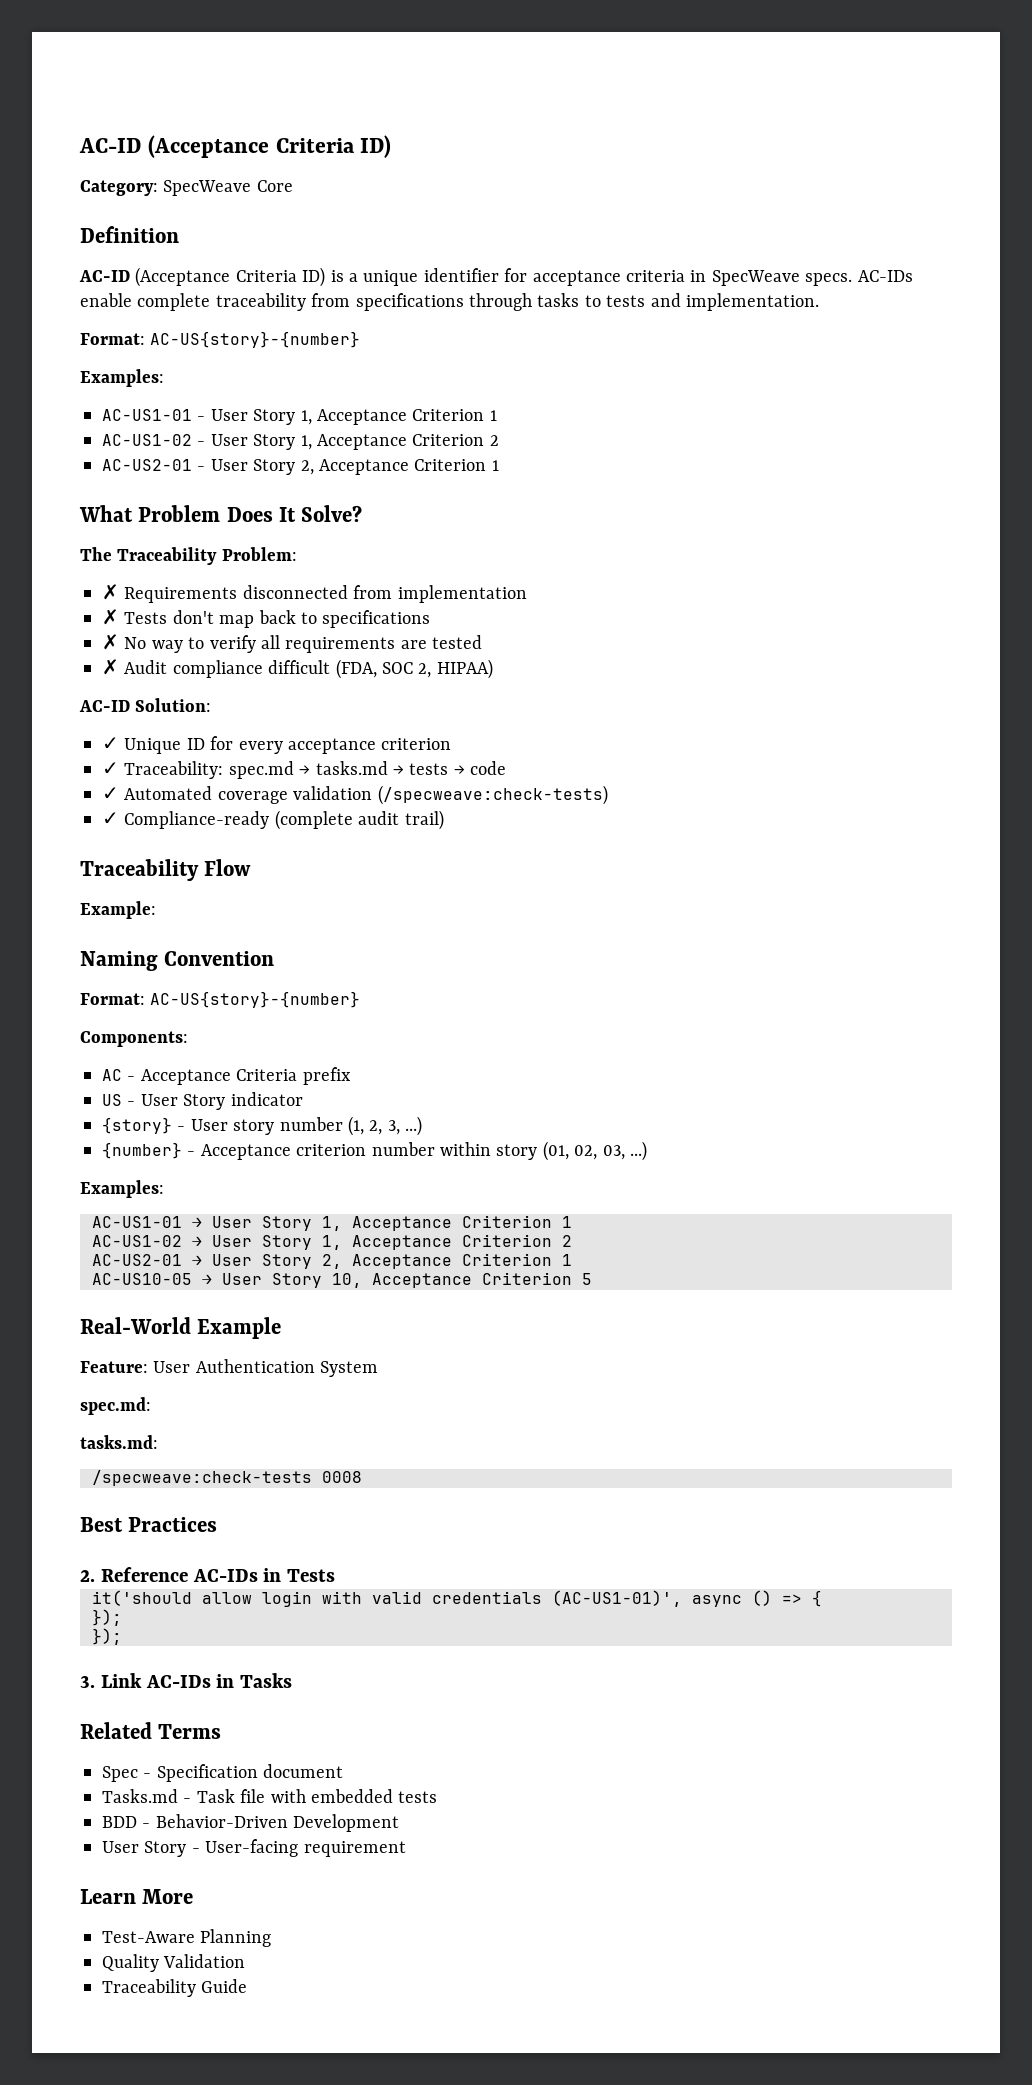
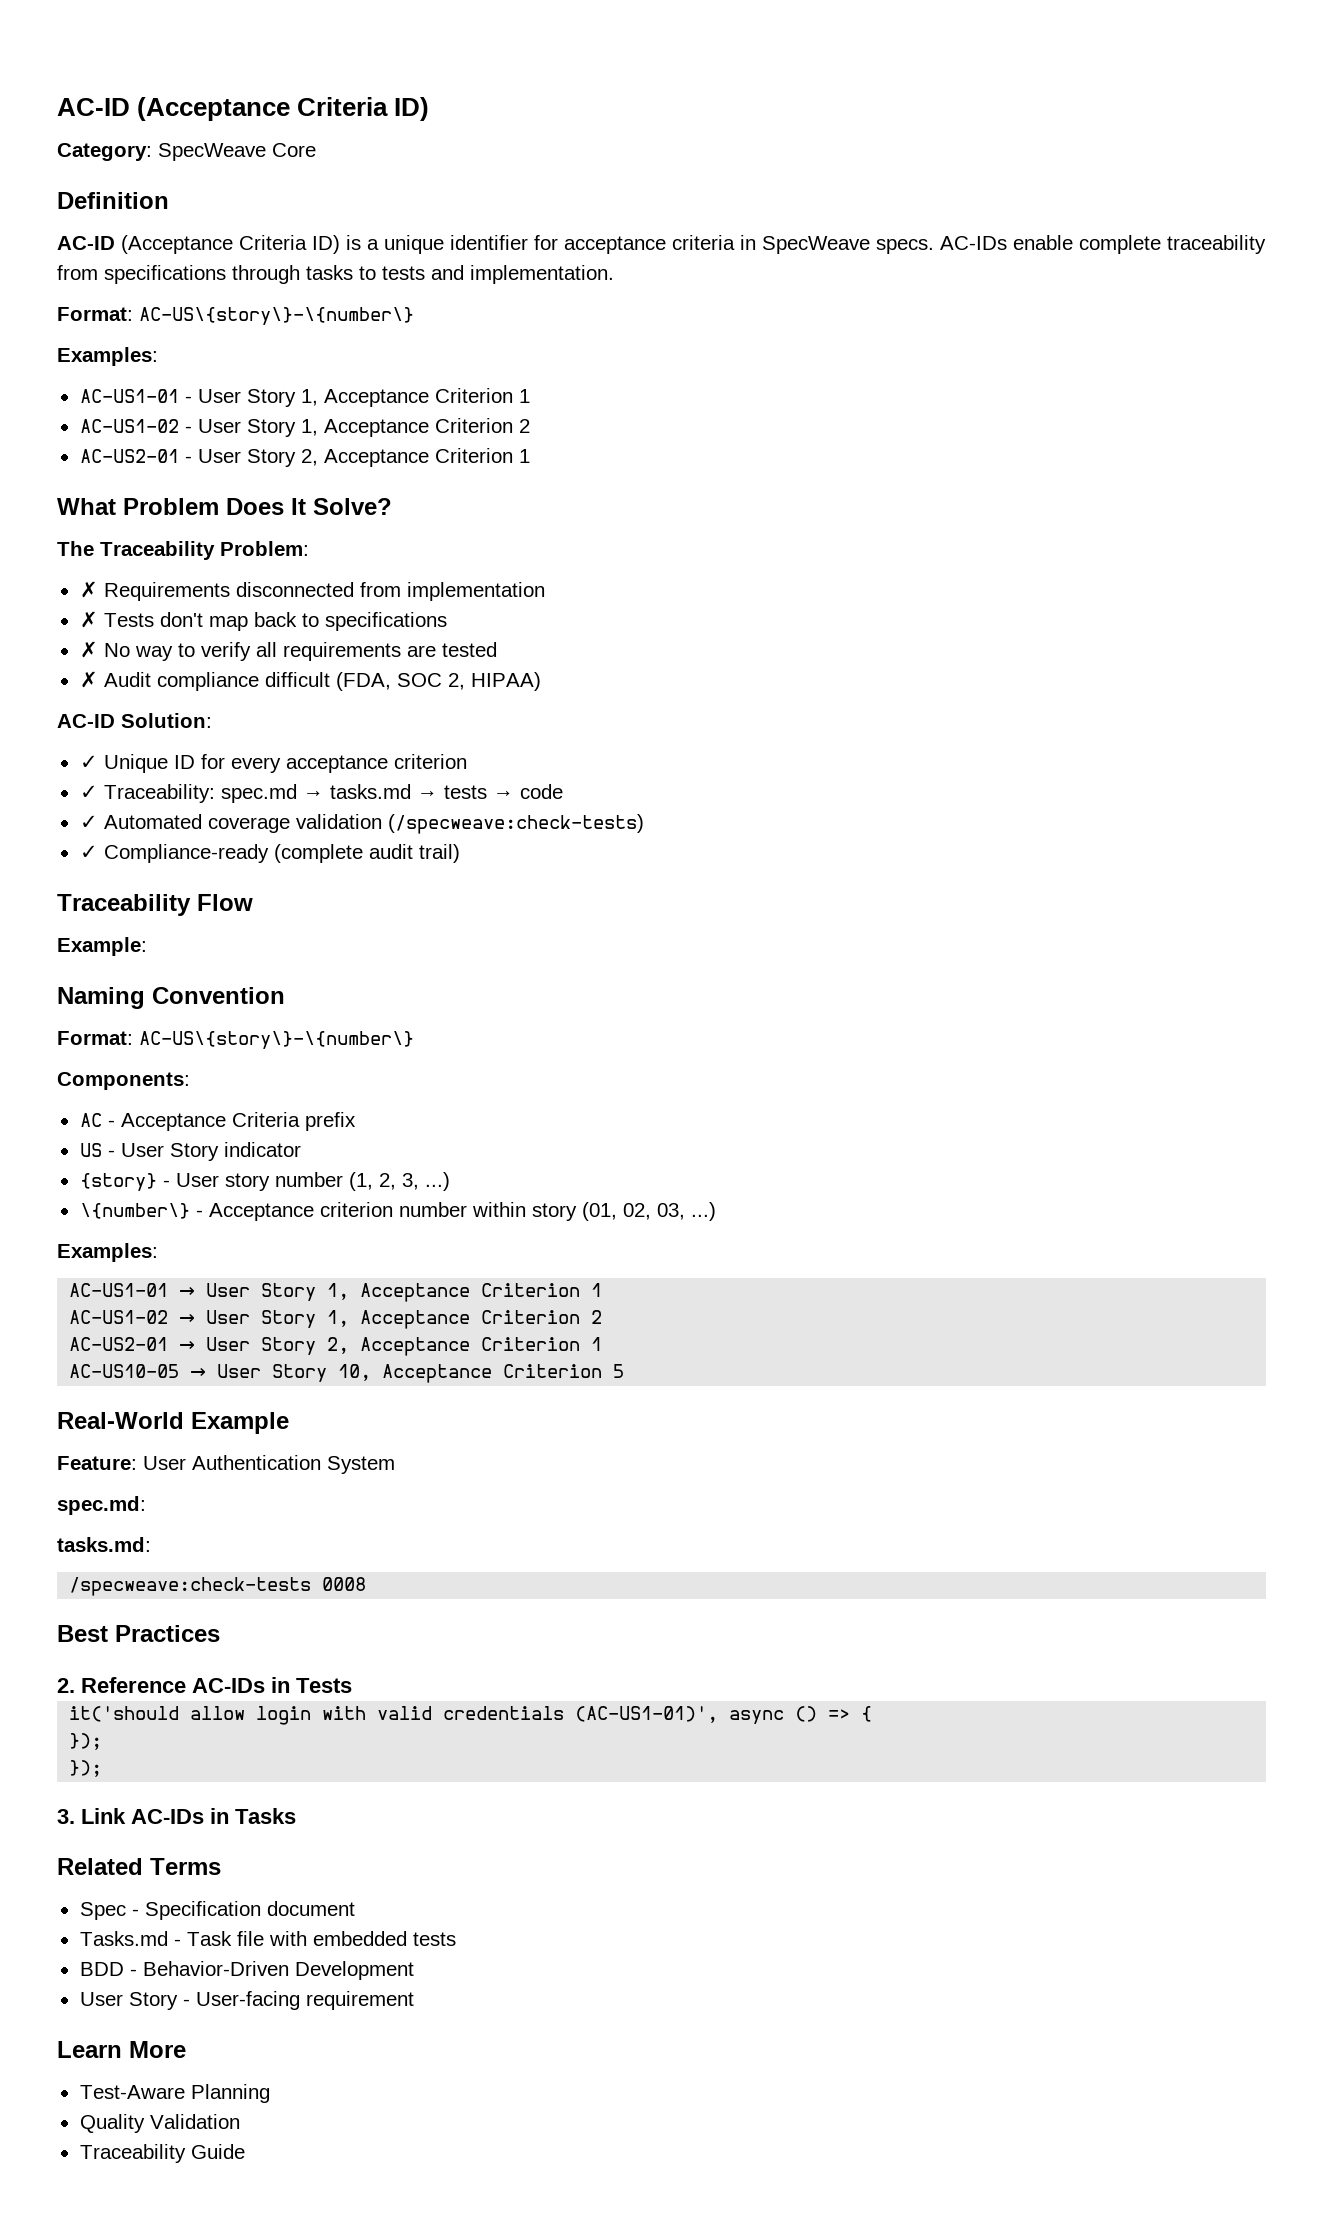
  AC-IDs enable complete traceability from specifications through tasks to tests and implementation.
- Format: AC-US{story}-{number}
+ Format: AC-US\{story\}-\{number\}
  Naming Convention
- Format: AC-US{story}-{number}
+ Format: AC-US\{story\}-\{number\}
- {number} - Acceptance criterion number within story (01, 02, 03, ...)
+ \{number\} - Acceptance criterion number within story (01, 02, 03, ...)

